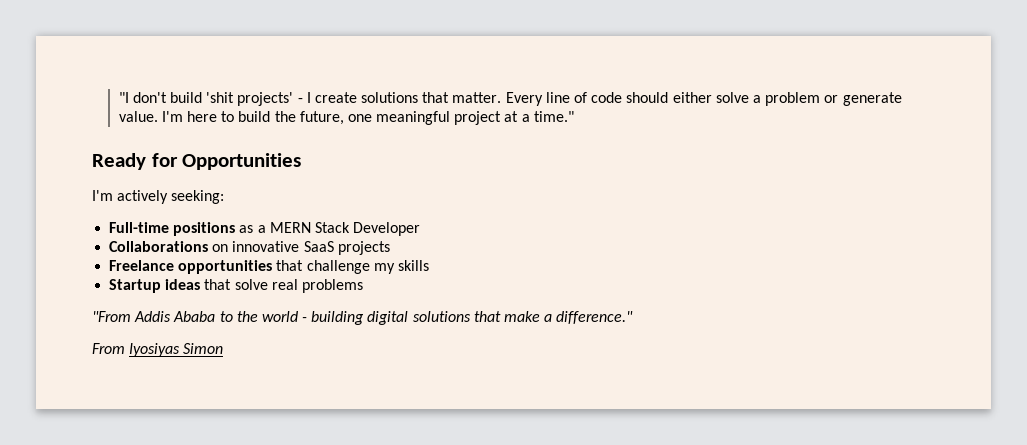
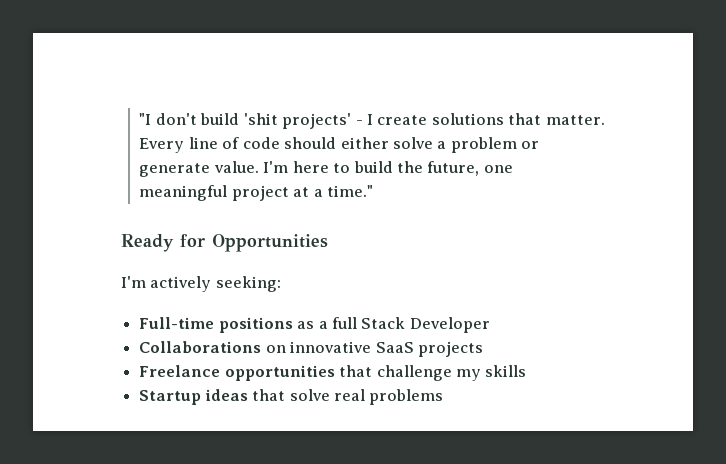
- Full-time positions as a MERN Stack Developer
+ Full-time positions as a full Stack Developer
- "From Addis Ababa to the world - building digital solutions that make a difference."
- From Iyosiyas Simon

